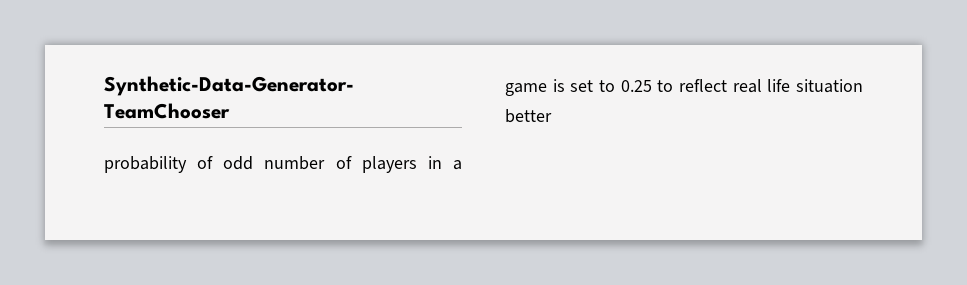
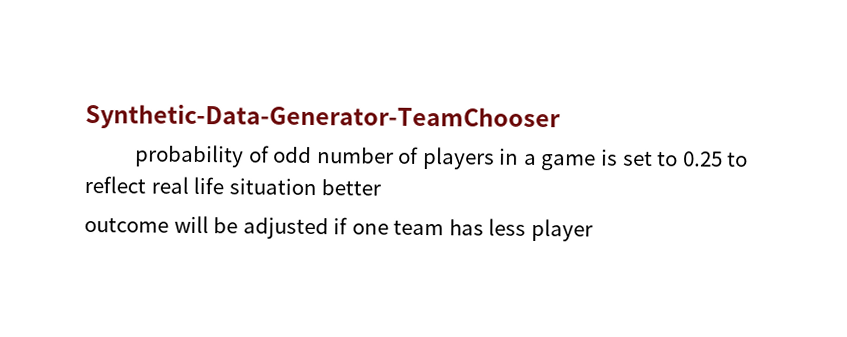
+ outcome will be adjusted if one team has less player

